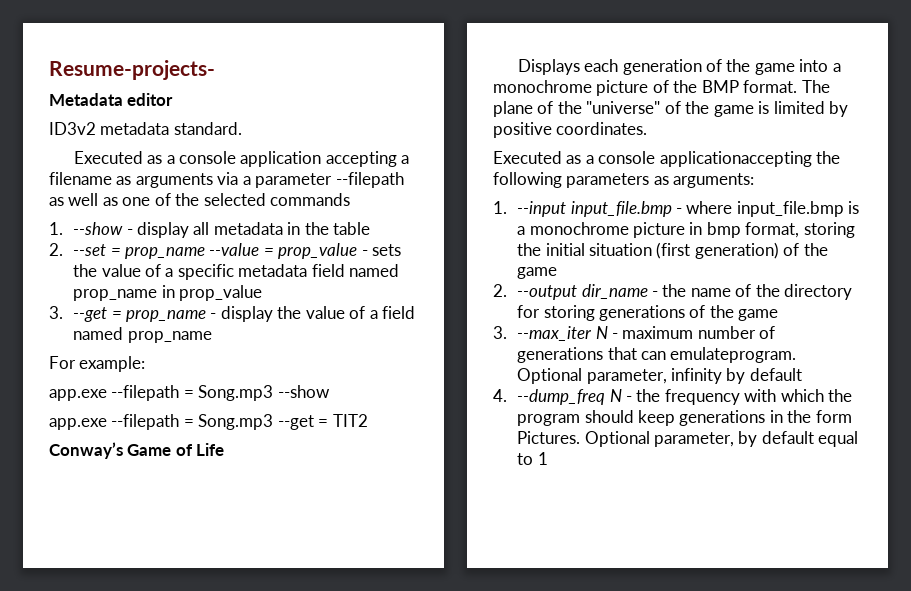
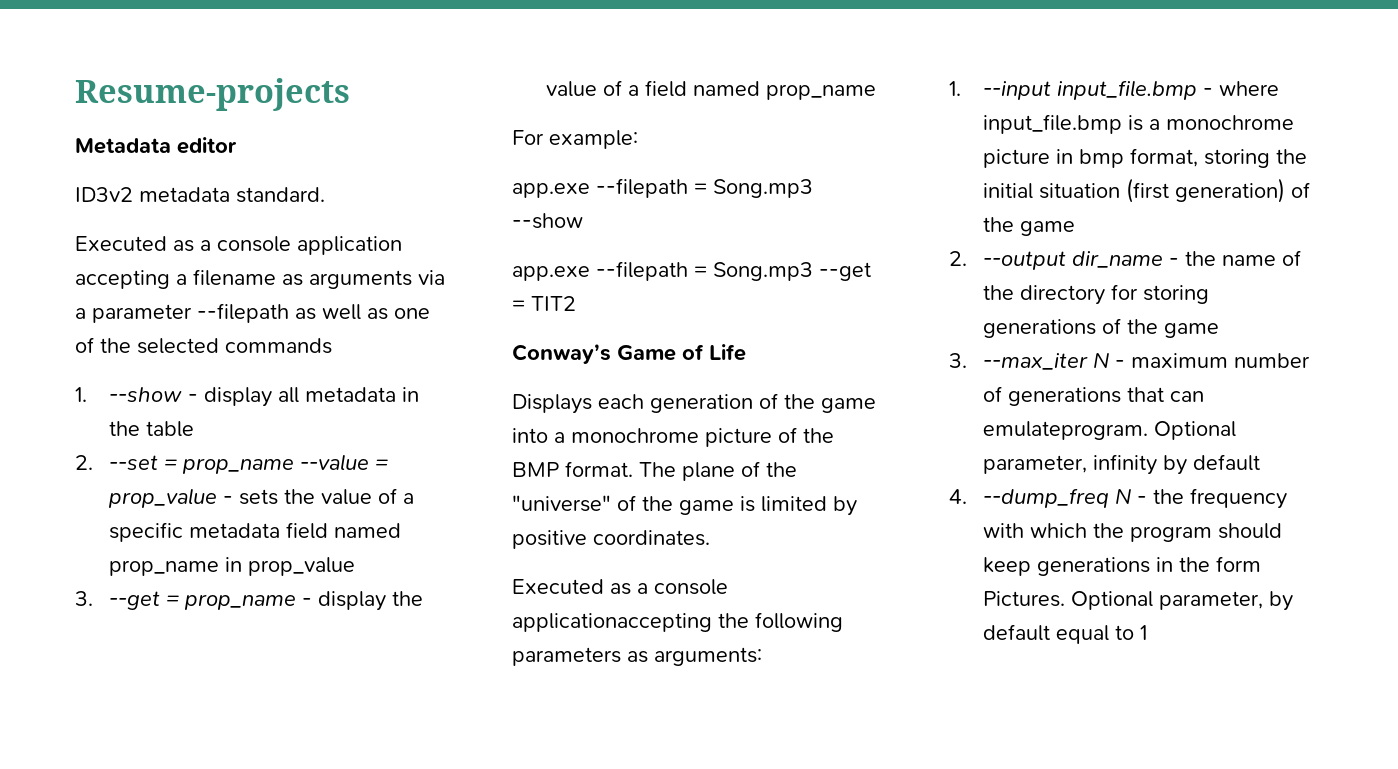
- Resume-projects-
+ Resume-projects

